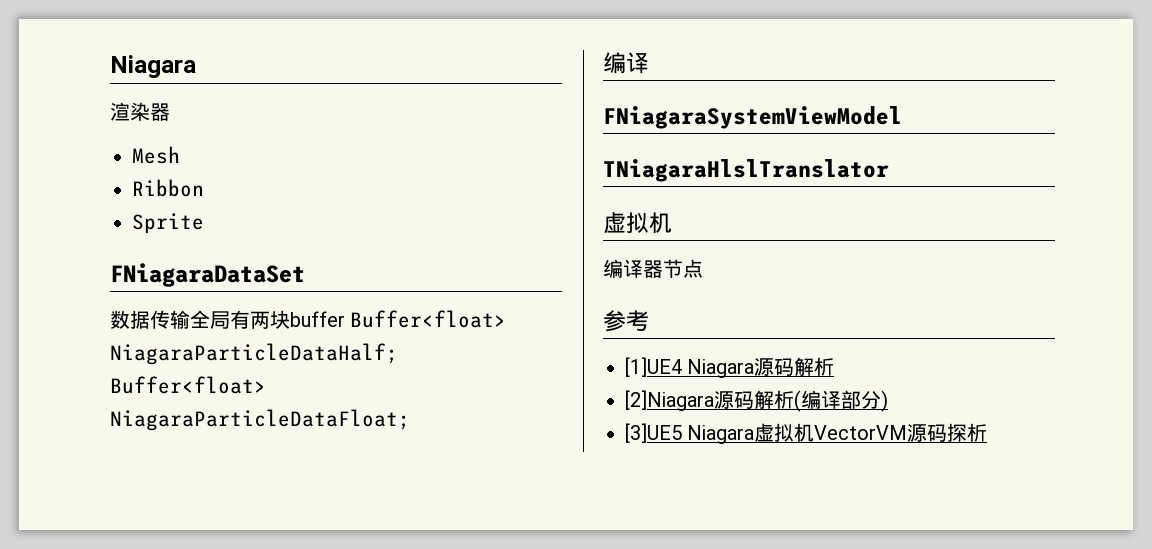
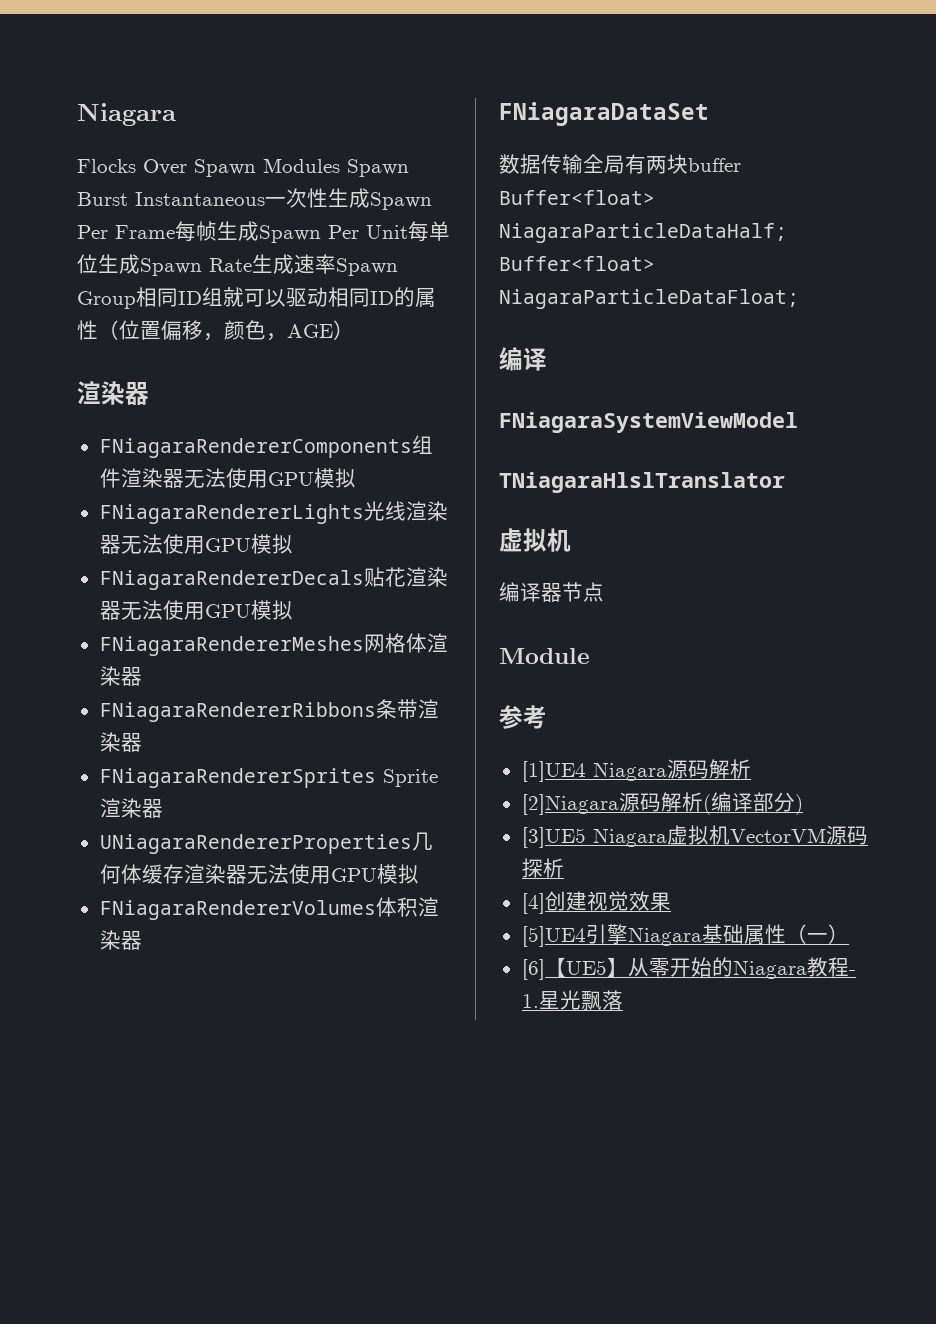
+ Flocks Over Spawn Modules Spawn Burst Instantaneous一次性生成Spawn Per Frame每帧生成Spawn Per Unit每单位生成Spawn Rate生成速率Spawn Group相同ID组就可以驱动相同ID的属性（位置偏移，颜色，AGE）
  渲染器
- Mesh
- Ribbon
- Sprite
+ FNiagaraRendererComponents组件渲染器无法使用GPU模拟
+ FNiagaraRendererLights光线渲染器无法使用GPU模拟
+ FNiagaraRendererDecals贴花渲染器无法使用GPU模拟
+ FNiagaraRendererMeshes网格体渲染器
+ FNiagaraRendererRibbons条带渲染器
+ FNiagaraRendererSprites Sprite渲染器
+ UNiagaraRendererProperties几何体缓存渲染器无法使用GPU模拟
+ FNiagaraRendererVolumes体积渲染器
+ Module
+ [4]创建视觉效果
+ [5]UE4引擎Niagara基础属性（一）
+ [6]【UE5】从零开始的Niagara教程- 1.星光飘落

